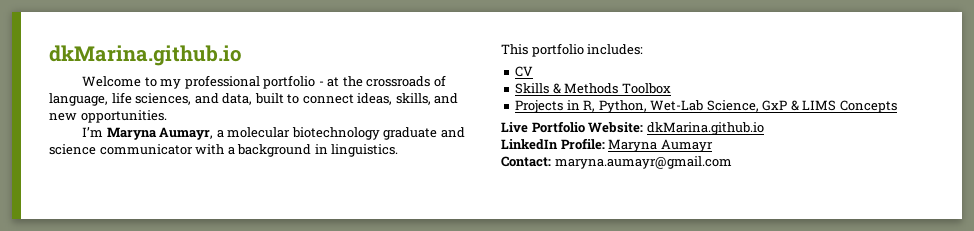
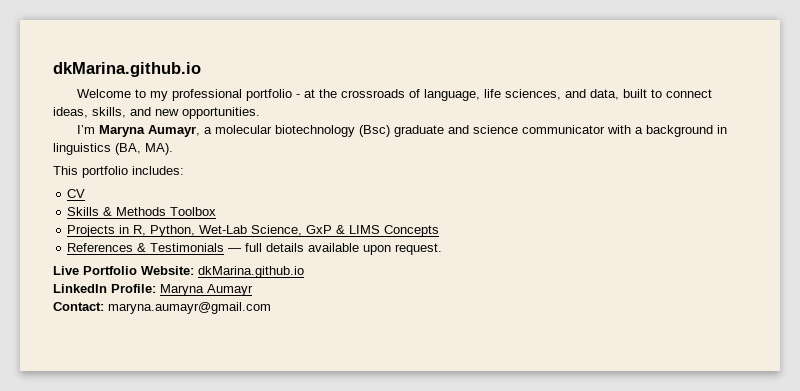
- I’m Maryna Aumayr, a molecular biotechnology graduate and science communicator with a background in linguistics.
+ I’m Maryna Aumayr, a molecular biotechnology (Bsc) graduate and science communicator with a background in linguistics (BA, MA).
+ References & Testimonials — full details available upon request.

